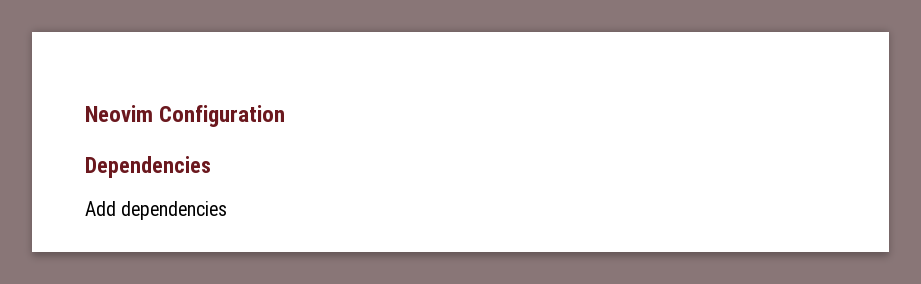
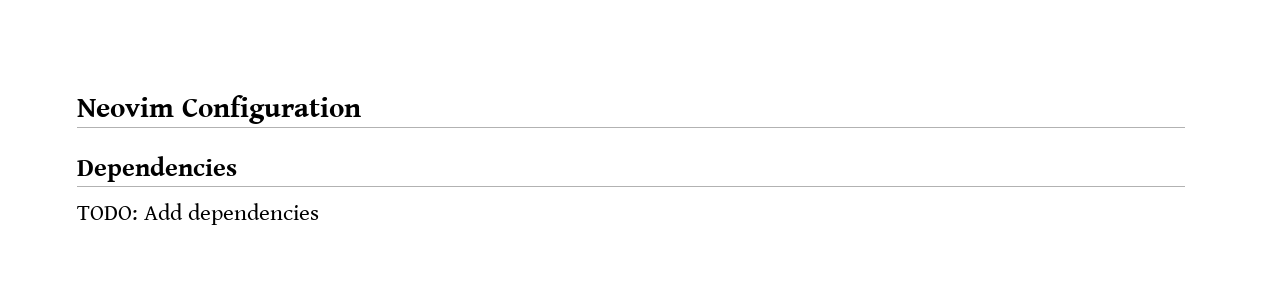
- Add dependencies
+ TODO: Add dependencies

